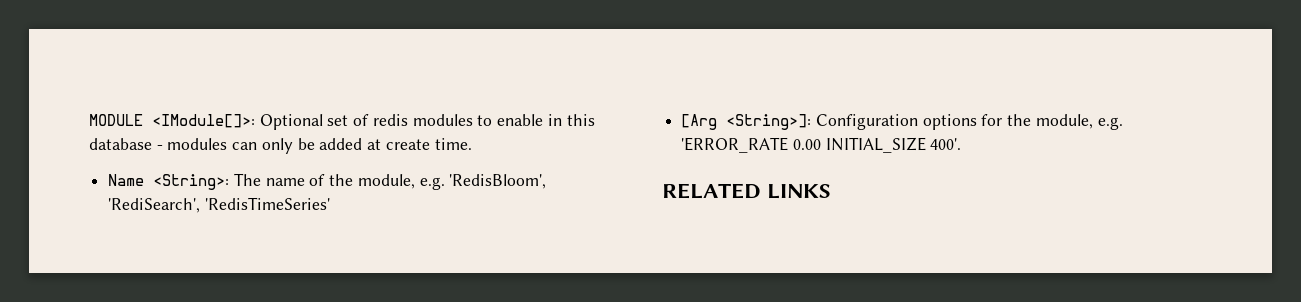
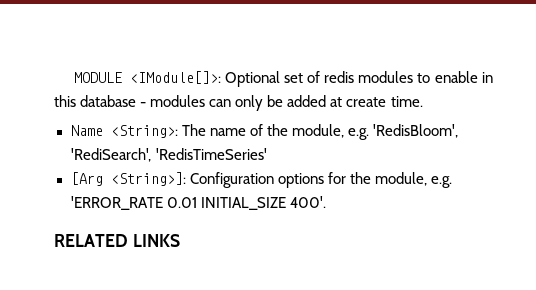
- [Arg <String>]: Configuration options for the module, e.g. 'ERROR_RATE 0.00 INITIAL_SIZE 400'.
+ [Arg <String>]: Configuration options for the module, e.g. 'ERROR_RATE 0.01 INITIAL_SIZE 400'.

